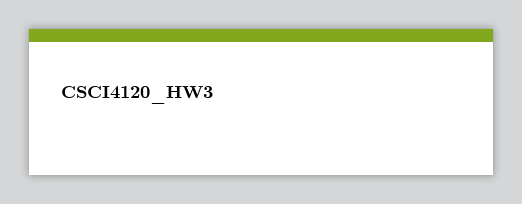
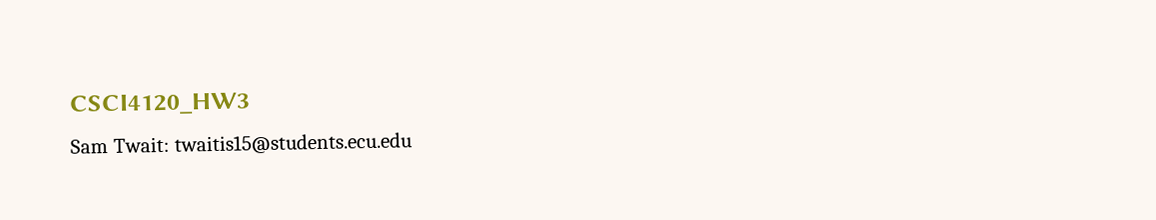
+ Sam Twait: twaitis15@students.ecu.edu

